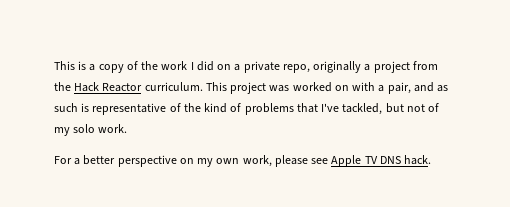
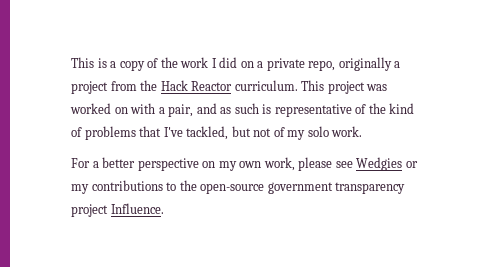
- For a better perspective on my own work, please see Apple TV DNS hack.
+ For a better perspective on my own work, please see Wedgies or my contributions to the open-source government transparency project Influence.

